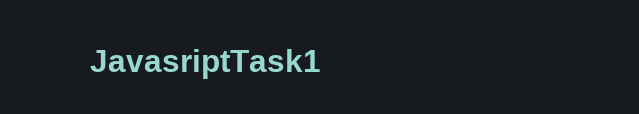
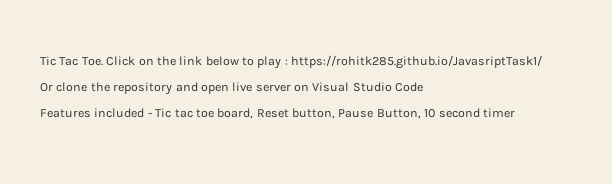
- JavasriptTask1
+ Tic Tac Toe. Click on the link below to play : https://rohitk285.github.io/JavasriptTask1/
+ Or clone the repository and open live server on Visual Studio Code
+ Features included - Tic tac toe board, Reset button, Pause Button, 10 second timer

